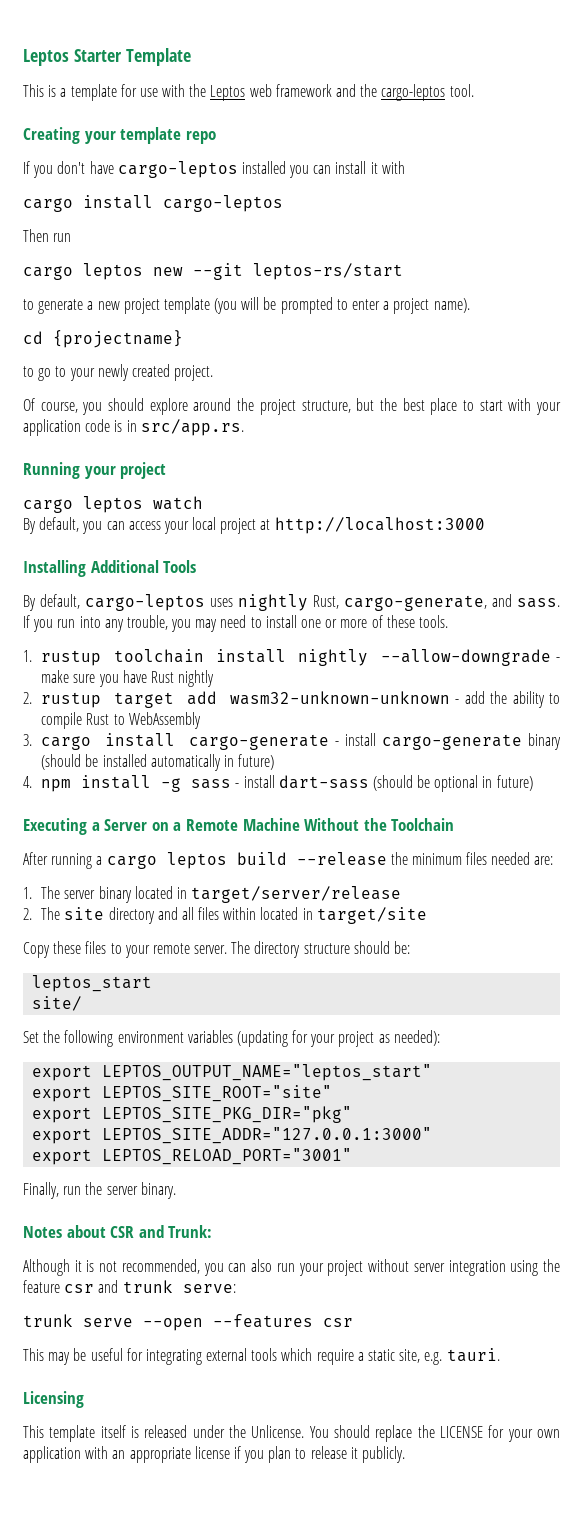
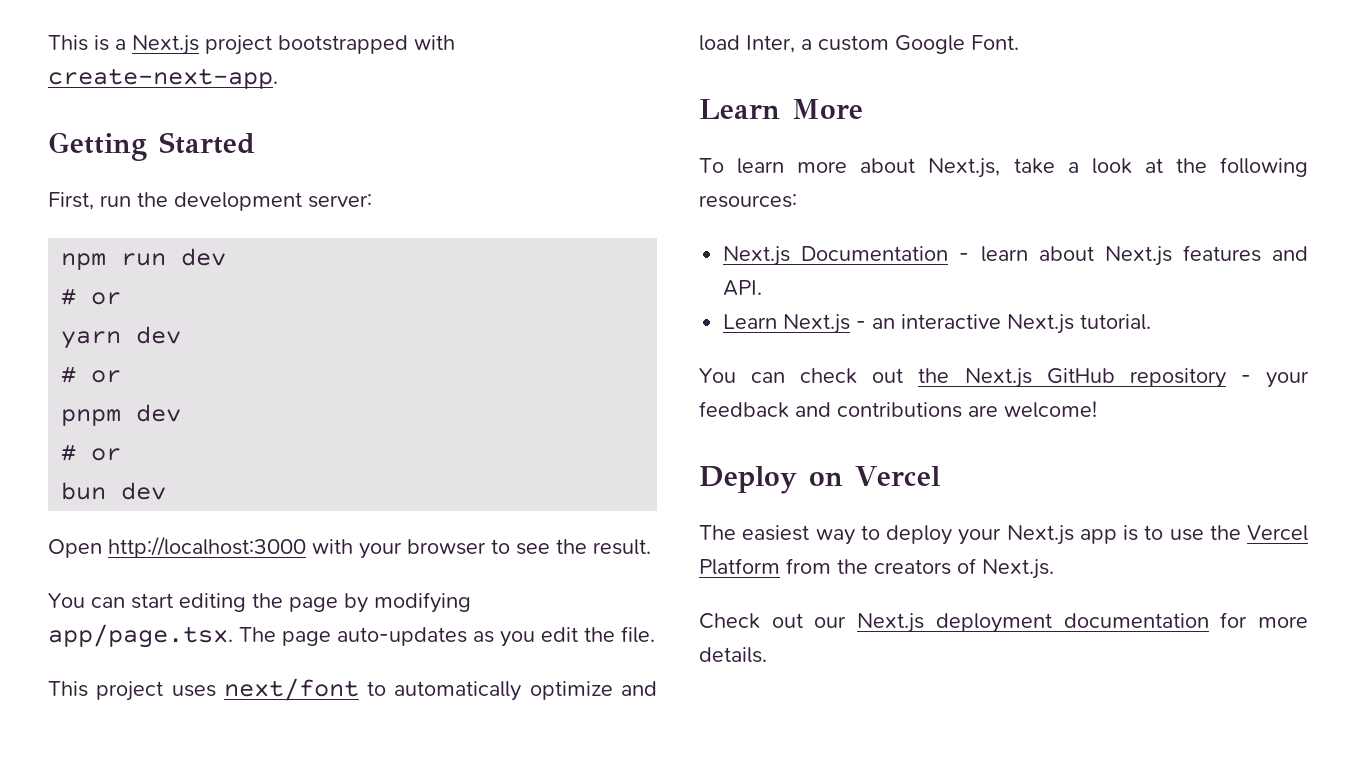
- Leptos Starter Template
- This is a template for use with the Leptos web framework and the cargo-leptos tool.
- Creating your template repo
- If you don't have cargo-leptos installed you can install it with
- cargo install cargo-leptos
- Then run
- cargo leptos new --git leptos-rs/start
- to generate a new project template (you will be prompted to enter a project name).
- cd {projectname}
- to go to your newly created project.
- Of course, you should explore around the project structure, but the best place to start with your application code is in src/app.rs.
- Running your project
- cargo leptos watch
- By default, you can access your local project at http://localhost:3000
- Installing Additional Tools
- By default, cargo-leptos uses nightly Rust, cargo-generate, and sass. If you run into any trouble, you may need to install one or more of these tools.
- 1. rustup toolchain install nightly --allow-downgrade - make sure you have Rust nightly
- 2. rustup target add wasm32-unknown-unknown - add the ability to compile Rust to WebAssembly
- 3. cargo install cargo-generate - install cargo-generate binary (should be installed automatically in future)
- 4. npm install -g sass - install dart-sass (should be optional in future)
- Executing a Server on a Remote Machine Without the Toolchain
- After running a cargo leptos build --release the minimum files needed are:
- 1. The server binary located in target/server/release
- 2. The site directory and all files within located in target/site
- Copy these files to your remote server. The directory structure should be:
- leptos_start
- site/
- Set the following environment variables (updating for your project as needed):
- export LEPTOS_OUTPUT_NAME="leptos_start"
- export LEPTOS_SITE_ROOT="site"
- export LEPTOS_SITE_PKG_DIR="pkg"
- export LEPTOS_SITE_ADDR="127.0.0.1:3000"
- export LEPTOS_RELOAD_PORT="3001"
- Finally, run the server binary.
- Notes about CSR and Trunk:
- Although it is not recommended, you can also run your project without server integration using the feature csr and trunk serve:
- trunk serve --open --features csr
- This may be useful for integrating external tools which require a static site, e.g. tauri.
- Licensing
- This template itself is released under the Unlicense. You should replace the LICENSE for your own application with an appropriate license if you plan to release it publicly.
+ This is a Next.js project bootstrapped with create-next-app.
+ Getting Started
+ First, run the development server:
+ npm run dev
+ # or
+ yarn dev
+ # or
+ pnpm dev
+ # or
+ bun dev
+ Open http://localhost:3000 with your browser to see the result.
+ You can start editing the page by modifying app/page.tsx. The page auto-updates as you edit the file.
+ This project uses next/font to automatically optimize and load Inter, a custom Google Font.
+ Learn More
+ To learn more about Next.js, take a look at the following resources:
+ Next.js Documentation - learn about Next.js features and API.
+ Learn Next.js - an interactive Next.js tutorial.
+ You can check out the Next.js GitHub repository - your feedback and contributions are welcome!
+ Deploy on Vercel
+ The easiest way to deploy your Next.js app is to use the Vercel Platform from the creators of Next.js.
+ Check out our Next.js deployment documentation for more details.

